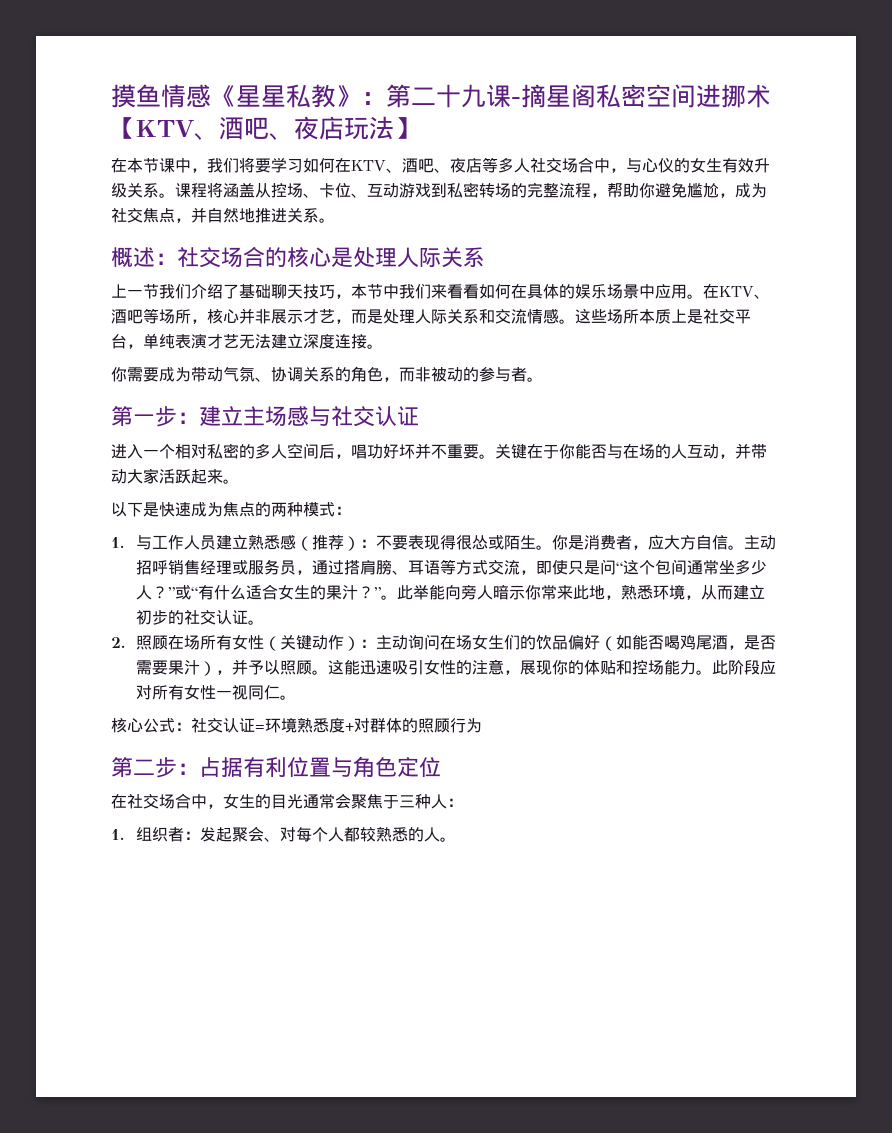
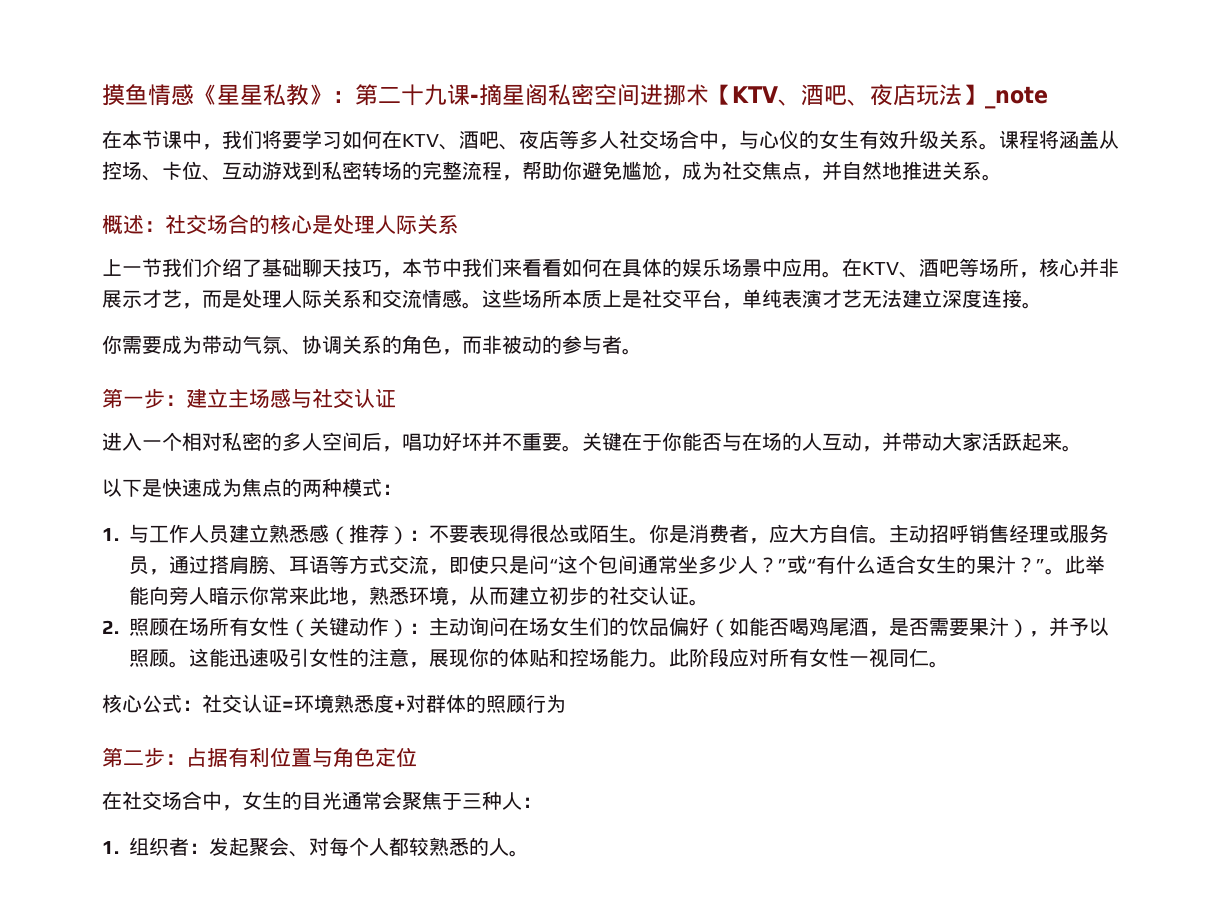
- 摸鱼情感《星星私教》：第二十九课-摘星阁私密空间进挪术【KTV、酒吧、夜店玩法】
+ 摸鱼情感《星星私教》：第二十九课-摘星阁私密空间进挪术【KTV、酒吧、夜店玩法】_note

